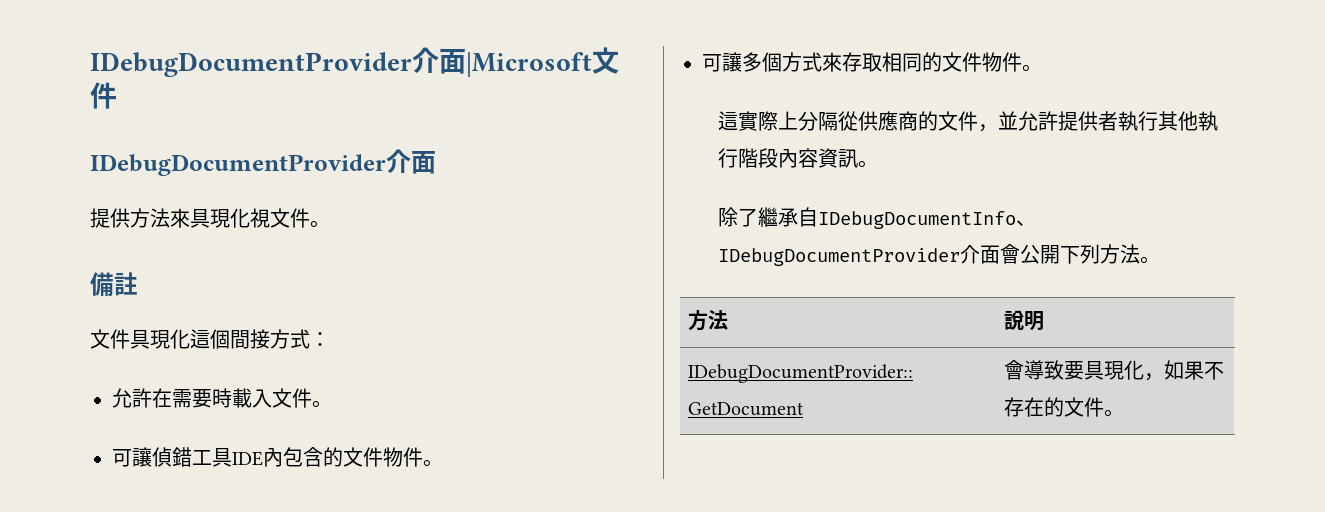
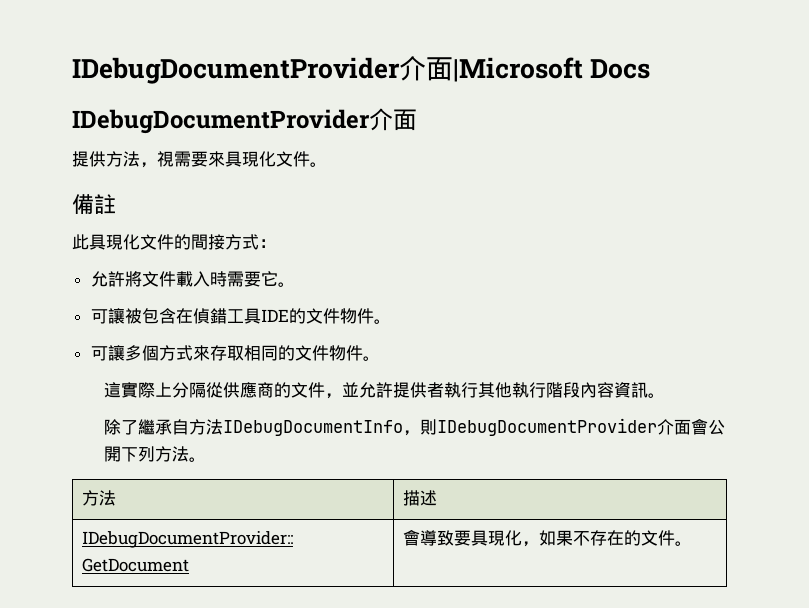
- IDebugDocumentProvider介面|Microsoft文件
+ IDebugDocumentProvider介面|Microsoft Docs
- 提供方法來具現化視文件。
+ 提供方法，視需要來具現化文件。
- 文件具現化這個間接方式：
+ 此具現化文件的間接方式：
- 允許在需要時載入文件。
- 可讓偵錯工具IDE內包含的文件物件。
+ 允許將文件載入時需要它。
+ 可讓被包含在偵錯工具IDE的文件物件。
- 除了繼承自IDebugDocumentInfo、IDebugDocumentProvider介面會公開下列方法。
+ 除了繼承自方法IDebugDocumentInfo，則IDebugDocumentProvider介面會公開下列方法。
- 方法 | 說明
+ 方法 | 描述

